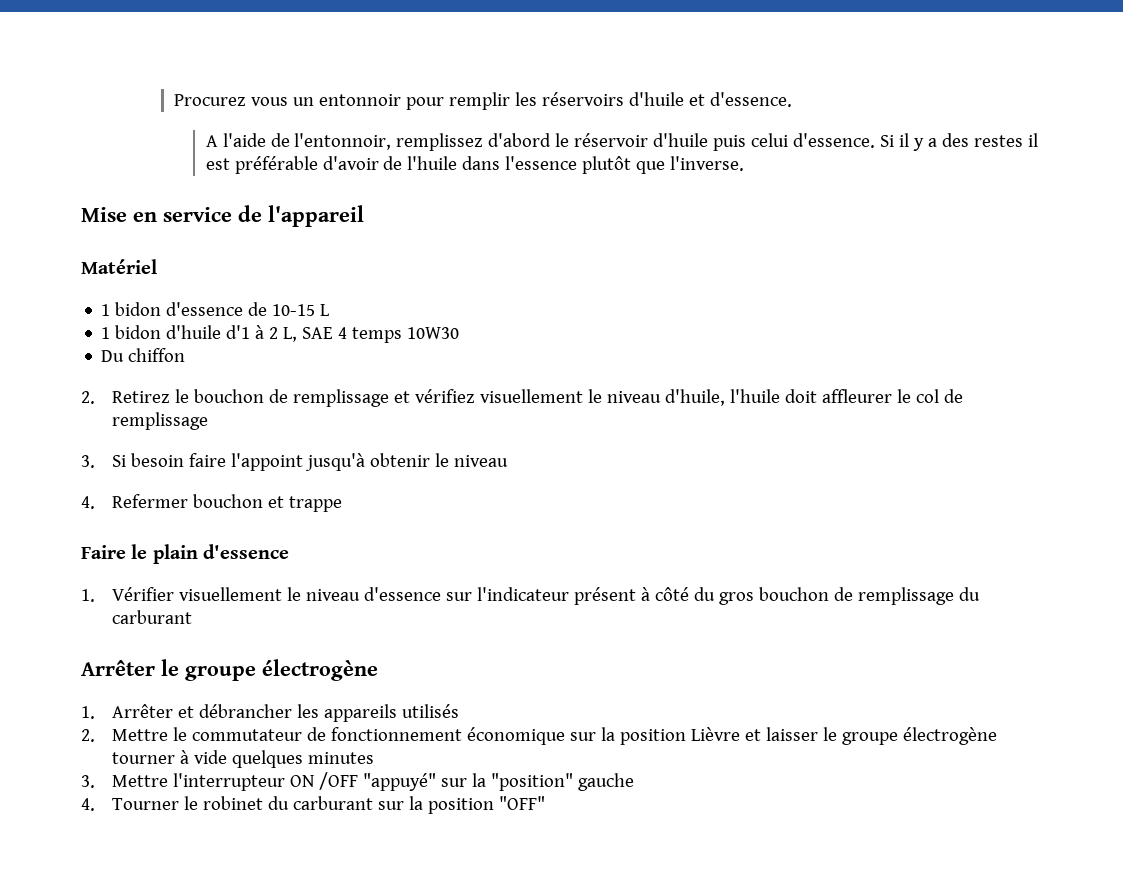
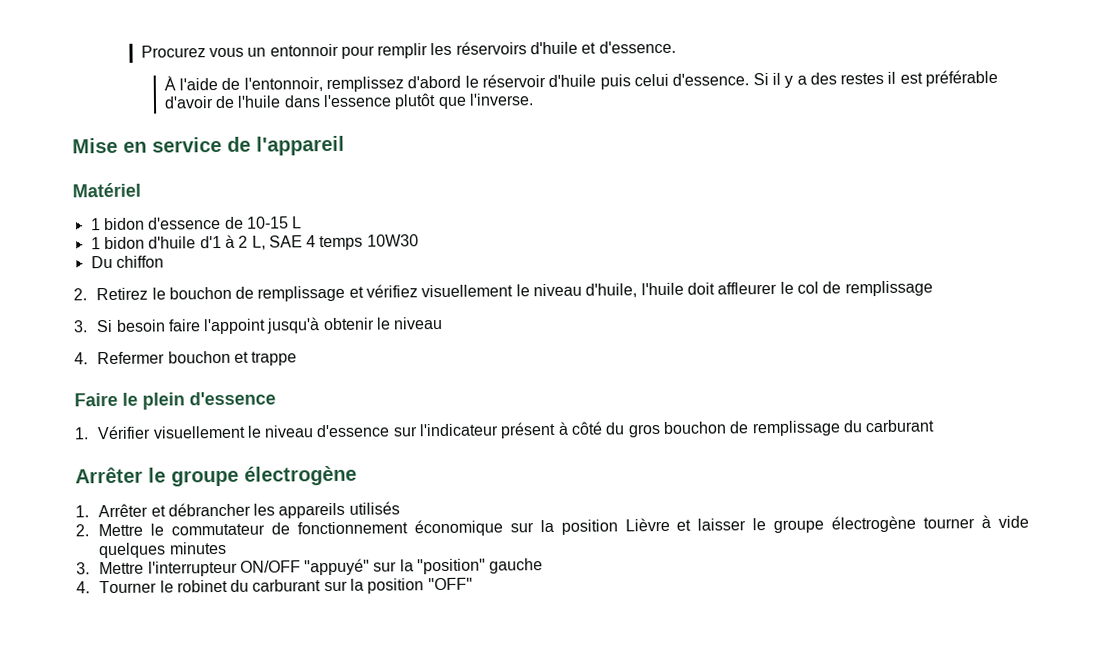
- A l'aide de l'entonnoir, remplissez d'abord le réservoir d'huile puis celui d'essence.
+ À l'aide de l'entonnoir, remplissez d'abord le réservoir d'huile puis celui d'essence.
- Faire le plain d'essence
+ Faire le plein d'essence
- 3. Mettre l'interrupteur ON /OFF "appuyé" sur la "position" gauche
+ 3. Mettre l'interrupteur ON/OFF "appuyé" sur la "position" gauche

